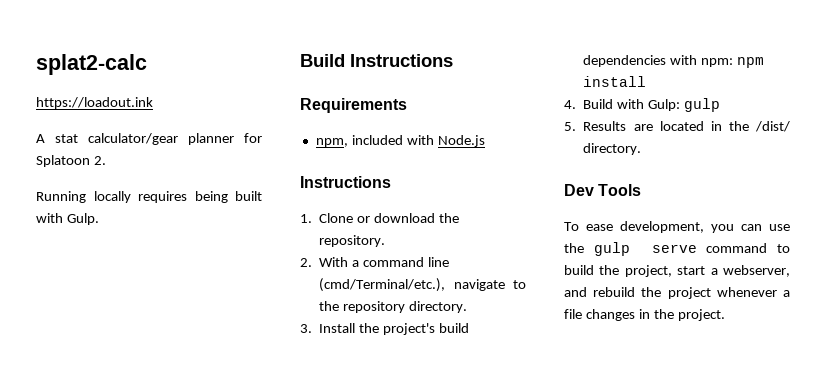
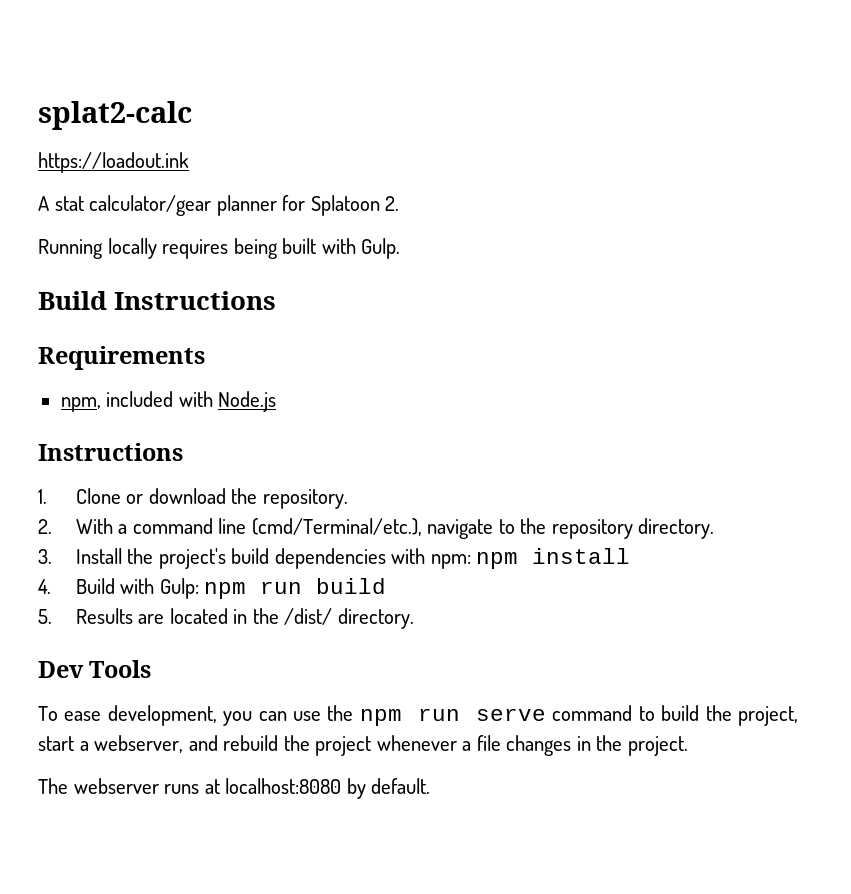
- 4. Build with Gulp: gulp
+ 4. Build with Gulp: npm run build
- To ease development, you can use the gulp serve command to build the project, start a webserver, and rebuild the project whenever a file changes in the project.
+ To ease development, you can use the npm run serve command to build the project, start a webserver, and rebuild the project whenever a file changes in the project.
+ The webserver runs at localhost:8080 by default.

